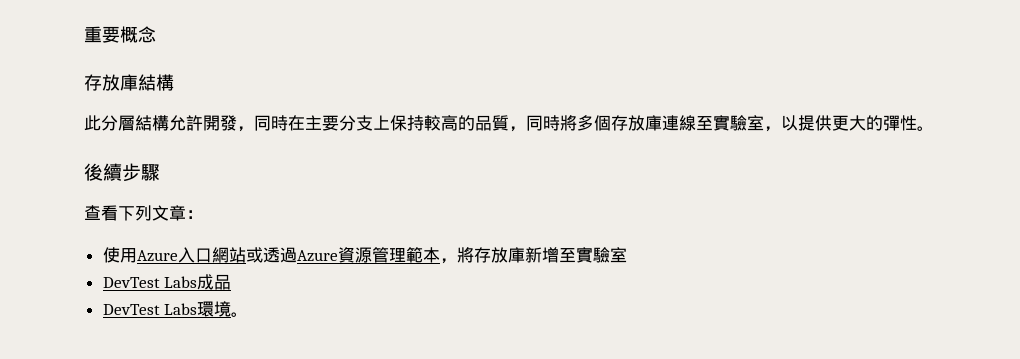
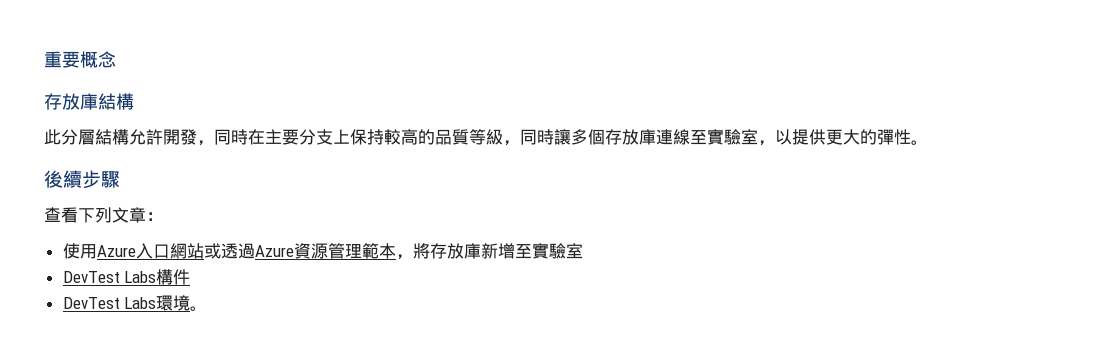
- 此分層結構允許開發，同時在主要分支上保持較高的品質，同時將多個存放庫連線至實驗室，以提供更大的彈性。
+ 此分層結構允許開發，同時在主要分支上保持較高的品質等級，同時讓多個存放庫連線至實驗室，以提供更大的彈性。
- DevTest Labs成品
+ DevTest Labs構件

